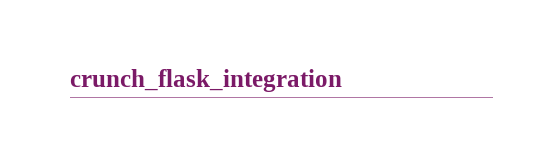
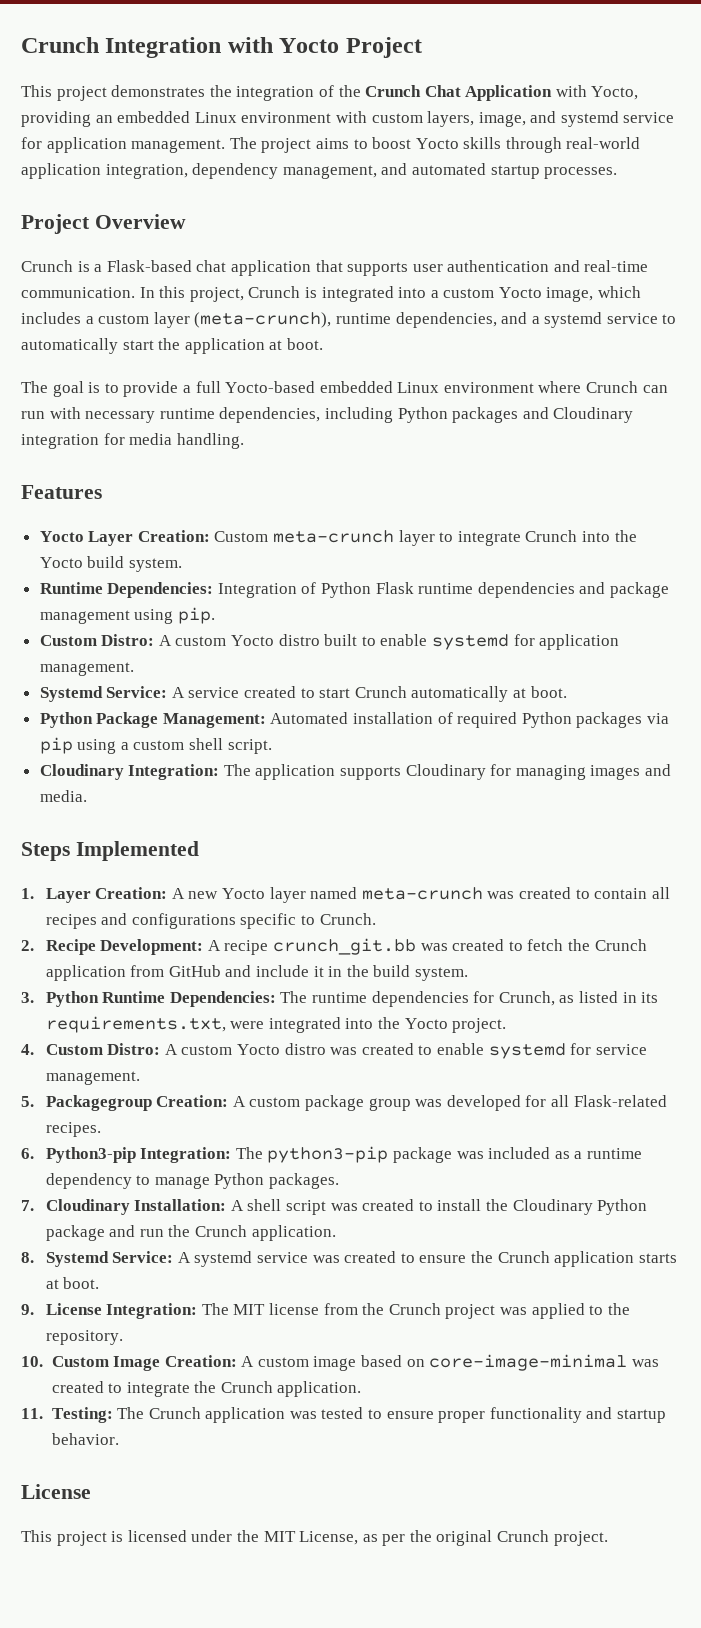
- crunch_flask_integration
+ Crunch Integration with Yocto Project
+ This project demonstrates the integration of the Crunch Chat Application with Yocto, providing an embedded Linux environment with custom layers, image, and systemd service for application management. The project aims to boost Yocto skills through real-world application integration, dependency management, and automated startup processes.
+ Project Overview
+ Crunch is a Flask-based chat application that supports user authentication and real-time communication. In this project, Crunch is integrated into a custom Yocto image, which includes a custom layer (meta-crunch), runtime dependencies, and a systemd service to automatically start the application at boot.
+ The goal is to provide a full Yocto-based embedded Linux environment where Crunch can run with necessary runtime dependencies, including Python packages and Cloudinary integration for media handling.
+ Features
+ Yocto Layer Creation: Custom meta-crunch layer to integrate Crunch into the Yocto build system.
+ Runtime Dependencies: Integration of Python Flask runtime dependencies and package management using pip.
+ Custom Distro: A custom Yocto distro built to enable systemd for application management.
+ Systemd Service: A service created to start Crunch automatically at boot.
+ Python Package Management: Automated installation of required Python packages via pip using a custom shell script.
+ Cloudinary Integration: The application supports Cloudinary for managing images and media.
+ Steps Implemented
+ 1. Layer Creation: A new Yocto layer named meta-crunch was created to contain all recipes and configurations specific to Crunch.
+ 2. Recipe Development: A recipe crunch_git.bb was created to fetch the Crunch application from GitHub and include it in the build system.
+ 3. Python Runtime Dependencies: The runtime dependencies for Crunch, as listed in its requirements.txt, were integrated into the Yocto project.
+ 4. Custom Distro: A custom Yocto distro was created to enable systemd for service management.
+ 5. Packagegroup Creation: A custom package group was developed for all Flask-related recipes.
+ 6. Python3-pip Integration: The python3-pip package was included as a runtime dependency to manage Python packages.
+ 7. Cloudinary Installation: A shell script was created to install the Cloudinary Python package and run the Crunch application.
+ 8. Systemd Service: A systemd service was created to ensure the Crunch application starts at boot.
+ 9. License Integration: The MIT license from the Crunch project was applied to the repository.
+ 10. Custom Image Creation: A custom image based on core-image-minimal was created to integrate the Crunch application.
+ 11. Testing: The Crunch application was tested to ensure proper functionality and startup behavior.
+ License
+ This project is licensed under the MIT License, as per the original Crunch project.

